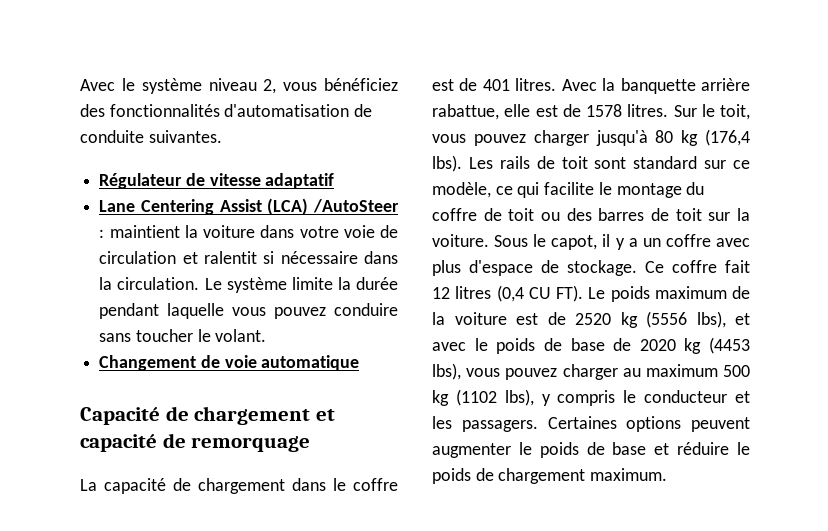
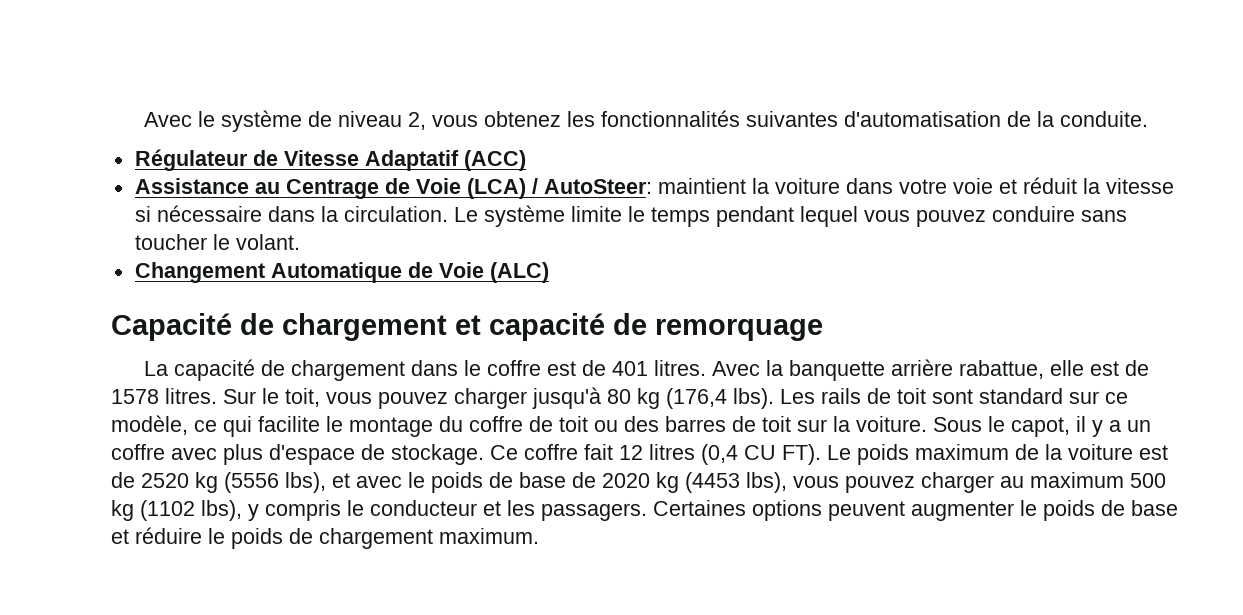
- Avec le système niveau 2, vous bénéficiez des fonctionnalités d'automatisation de conduite suivantes.
- Régulateur de vitesse adaptatif
- Lane Centering Assist (LCA) /AutoSteer : maintient la voiture dans votre voie de circulation et ralentit si nécessaire dans la circulation.
+ Avec le système de niveau 2, vous obtenez les fonctionnalités suivantes d'automatisation de la conduite.
+ Régulateur de Vitesse Adaptatif (ACC)
+ Assistance au Centrage de Voie (LCA) / AutoSteer: maintient la voiture dans votre voie et réduit la vitesse si nécessaire dans la circulation.
- Le système limite la durée pendant laquelle vous pouvez conduire sans toucher le volant.
+ Le système limite le temps pendant lequel vous pouvez conduire sans toucher le volant.
- Changement de voie automatique
+ Changement Automatique de Voie (ALC)

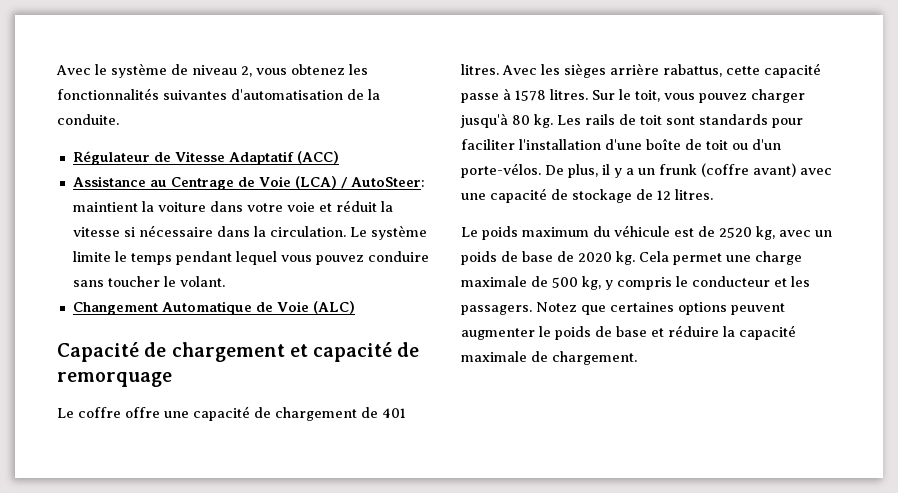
- La capacité de chargement dans le coffre est de 401 litres. Avec la banquette arrière rabattue, elle est de 1578 litres.
+ Le coffre offre une capacité de chargement de 401 litres. Avec les sièges arrière rabattus, cette capacité passe à 1578 litres.
- Sur le toit, vous pouvez charger jusqu'à 80 kg (176,4 lbs).
+ Sur le toit, vous pouvez charger jusqu'à 80 kg.
- Les rails de toit sont standard sur ce modèle, ce qui facilite le montage du coffre de toit ou des barres de toit sur la voiture. Sous le capot, il y a un coffre avec plus d'espace de stockage. Ce coffre fait 12 litres (0,4 CU FT). Le poids maximum de la voiture est de 2520 kg (5556 lbs), et avec le poids de base de 2020 kg (4453 lbs), vous pouvez charger au maximum 500 kg (1102 lbs), y compris le conducteur et les passagers.
+ Les rails de toit sont standards pour faciliter l'installation d'une boîte de toit ou d'un porte-vélos. De plus, il y a un frunk (coffre avant) avec une capacité de stockage de 12 litres.
+ Le poids maximum du véhicule est de 2520 kg, avec un poids de base de 2020 kg. Cela permet une charge maximale de 500 kg, y compris le conducteur et les passagers.
- Certaines options peuvent augmenter le poids de base et réduire le poids de chargement maximum.
+ Notez que certaines options peuvent augmenter le poids de base et réduire la capacité maximale de chargement.

